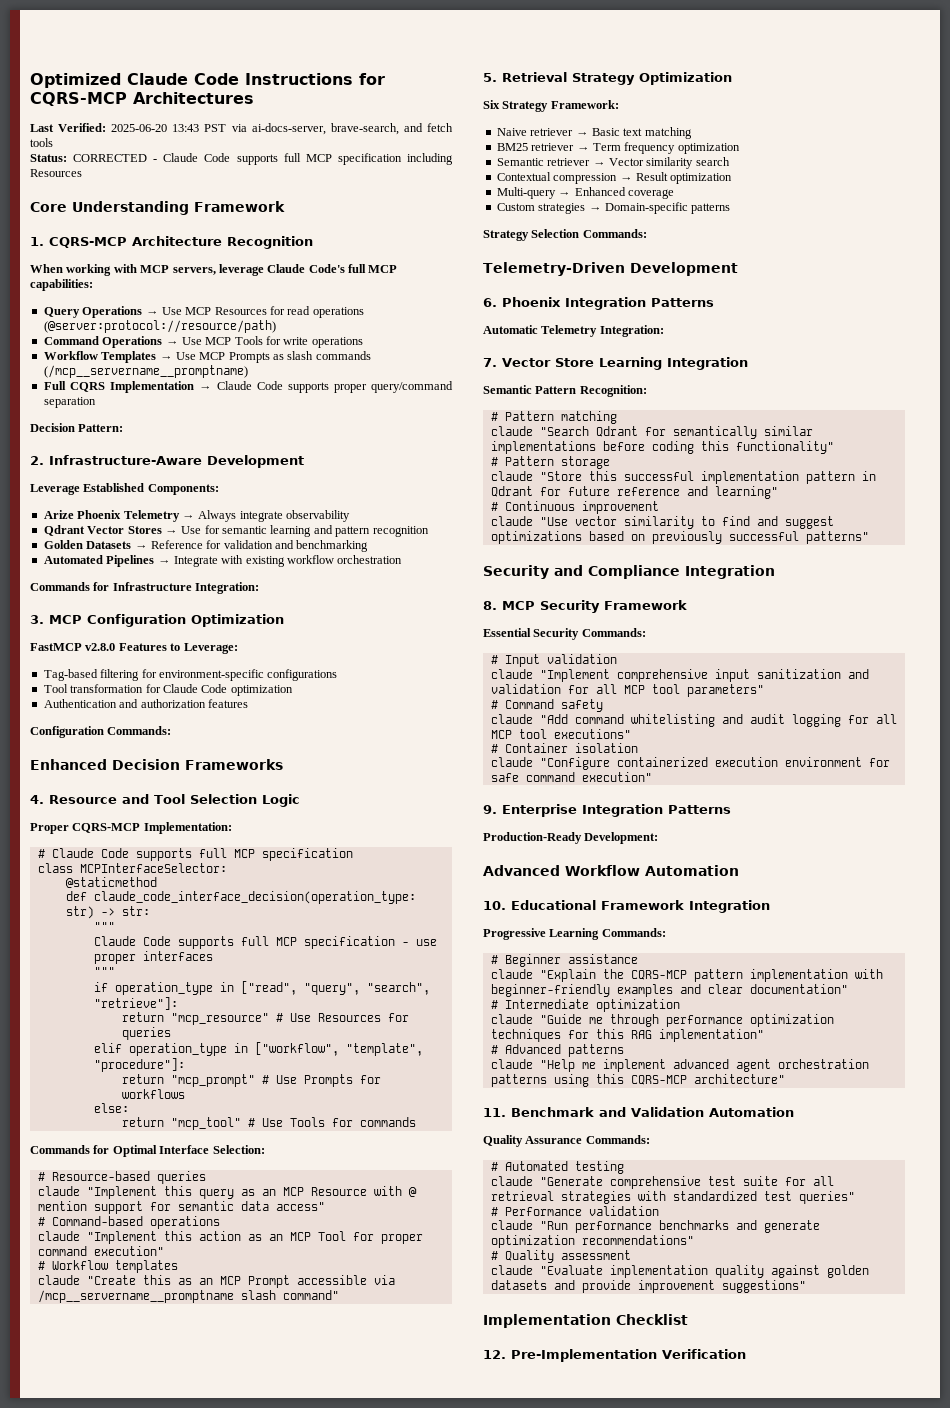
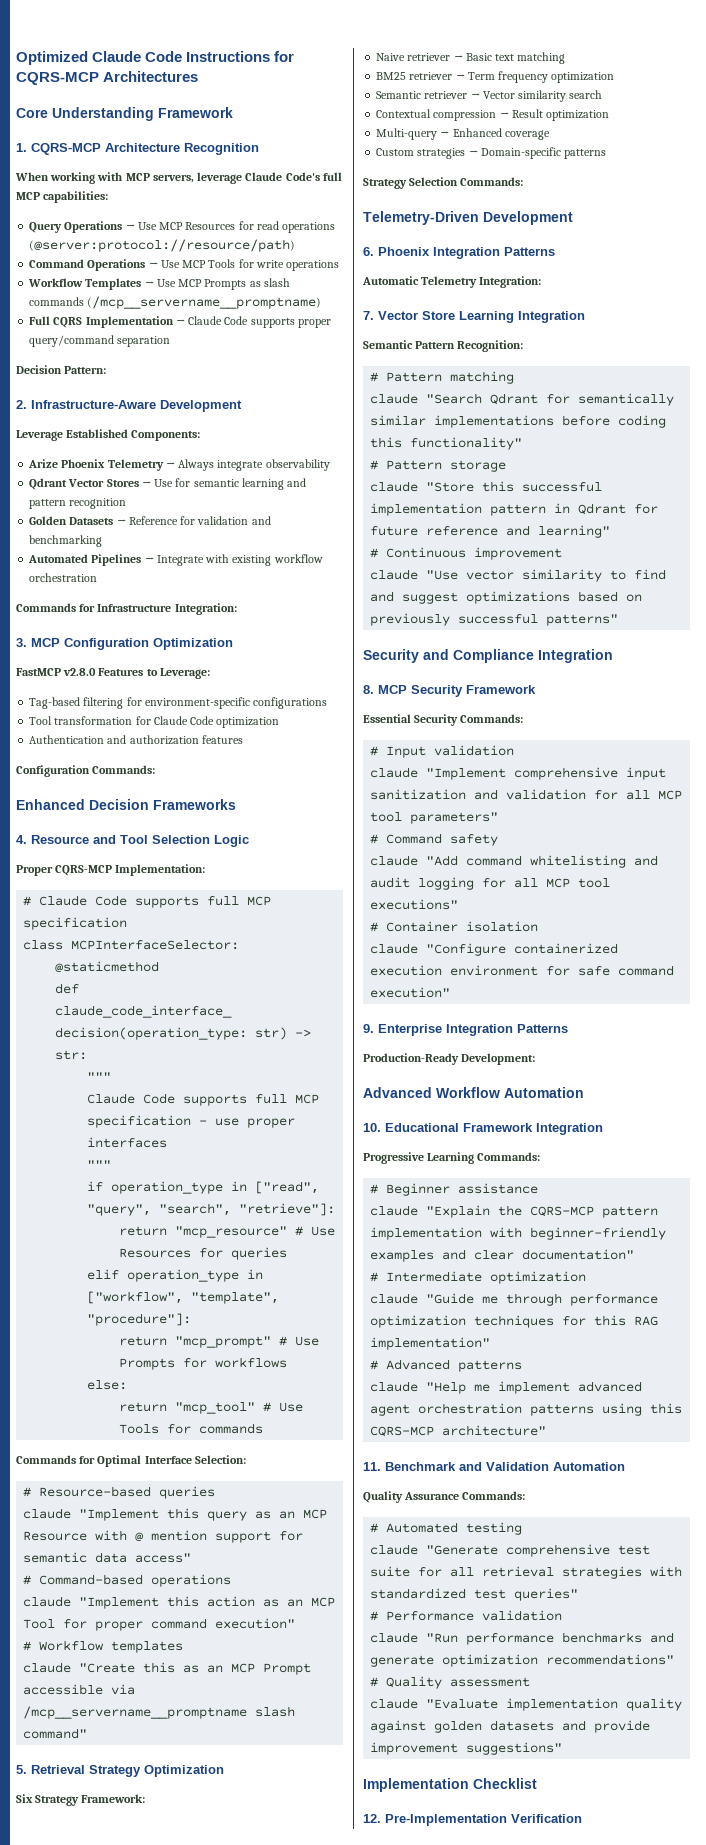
- Last Verified: 2025-06-20 13:43 PST via ai-docs-server, brave-search, and fetch tools
- Status: CORRECTED - Claude Code supports full MCP specification including Resources

